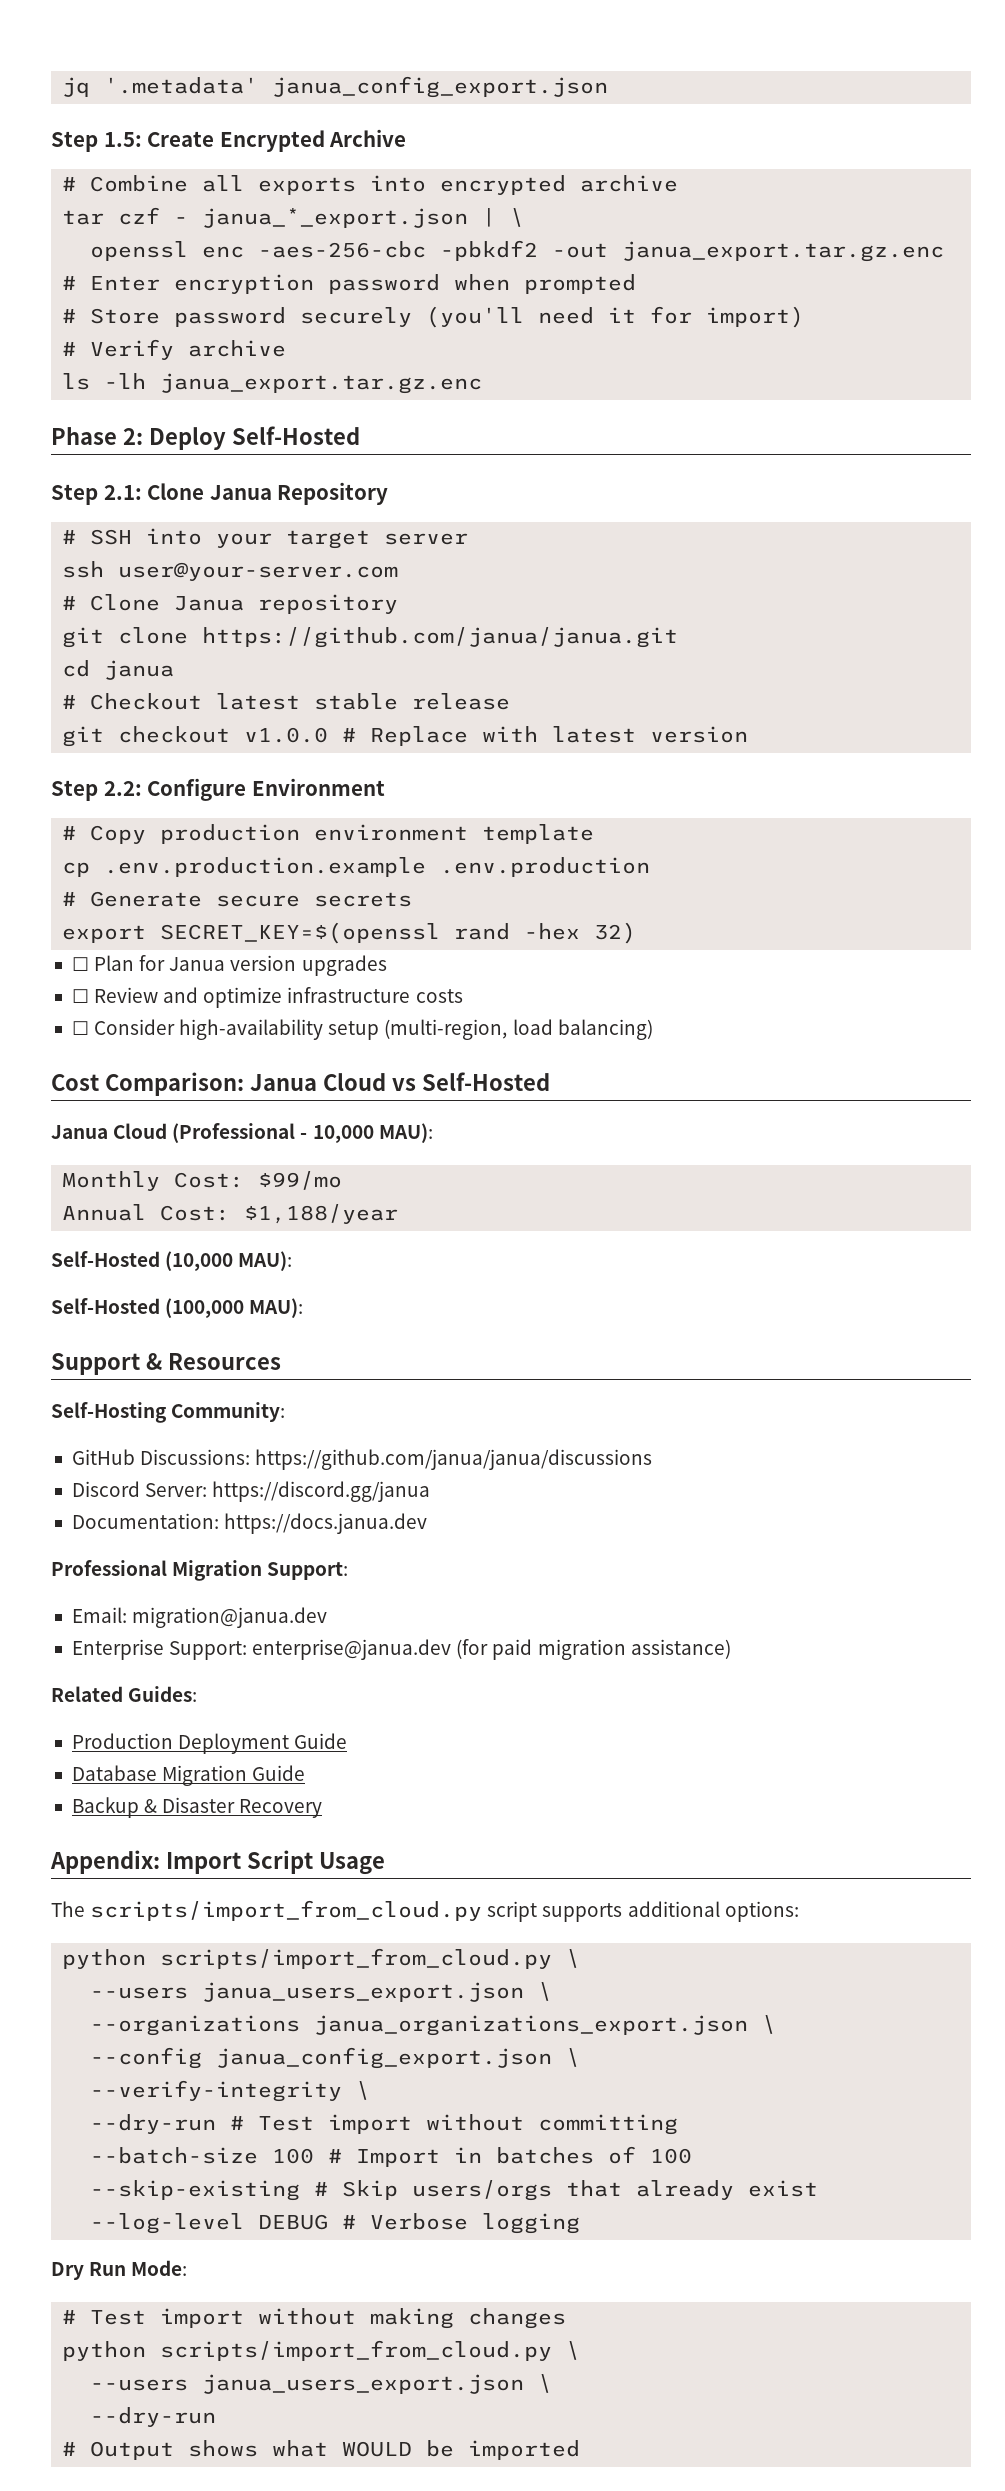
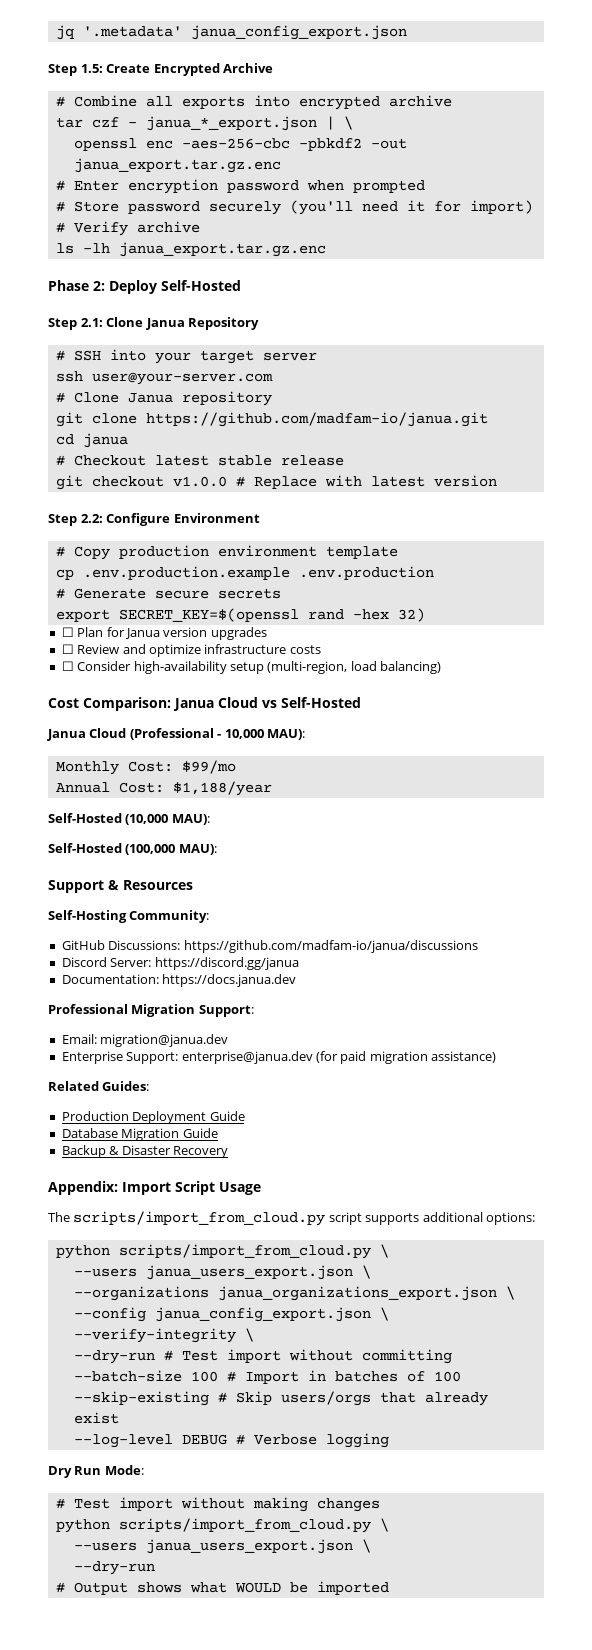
- git clone https://github.com/janua/janua.git
+ git clone https://github.com/madfam-io/janua.git
- GitHub Discussions: https://github.com/janua/janua/discussions
+ GitHub Discussions: https://github.com/madfam-io/janua/discussions

